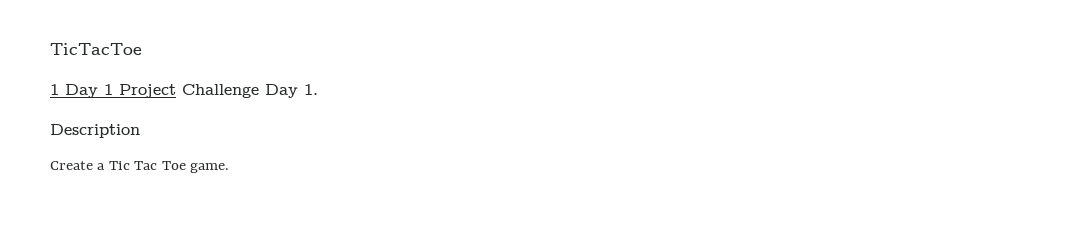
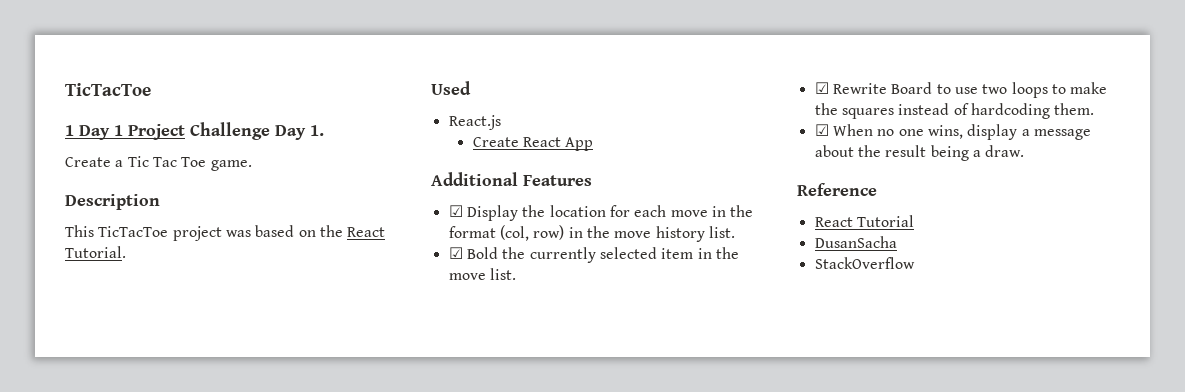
- Description
+ Description
+ This TicTacToe project was based on the React Tutorial.
+ Used
+ React.js
+ Create React App
+ Additional Features
+ ☑ Display the location for each move in the format (col, row) in the move history list.
+ ☑ Bold the currently selected item in the move list.
+ ☑ Rewrite Board to use two loops to make the squares instead of hardcoding them.
+ ☑ When no one wins, display a message about the result being a draw.
+ Reference
+ React Tutorial
+ DusanSacha
+ StackOverflow

